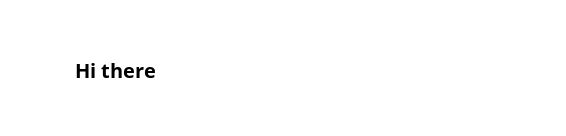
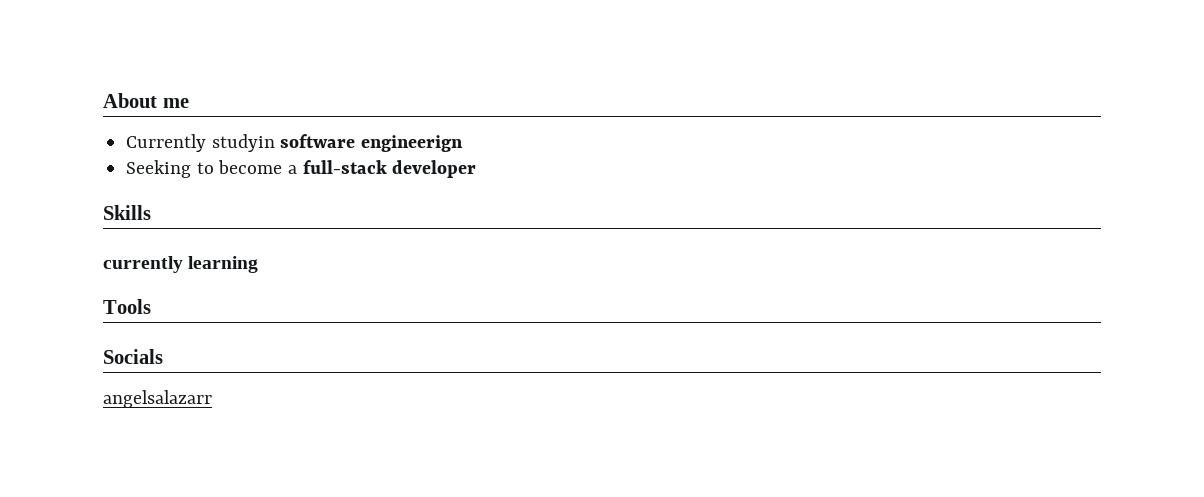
- Hi there
+ About me
+ Currently studyin software engineerign
+ Seeking to become a full-stack developer
+ Skills
+ currently learning
+ Tools
+ Socials
+ angelsalazarr

